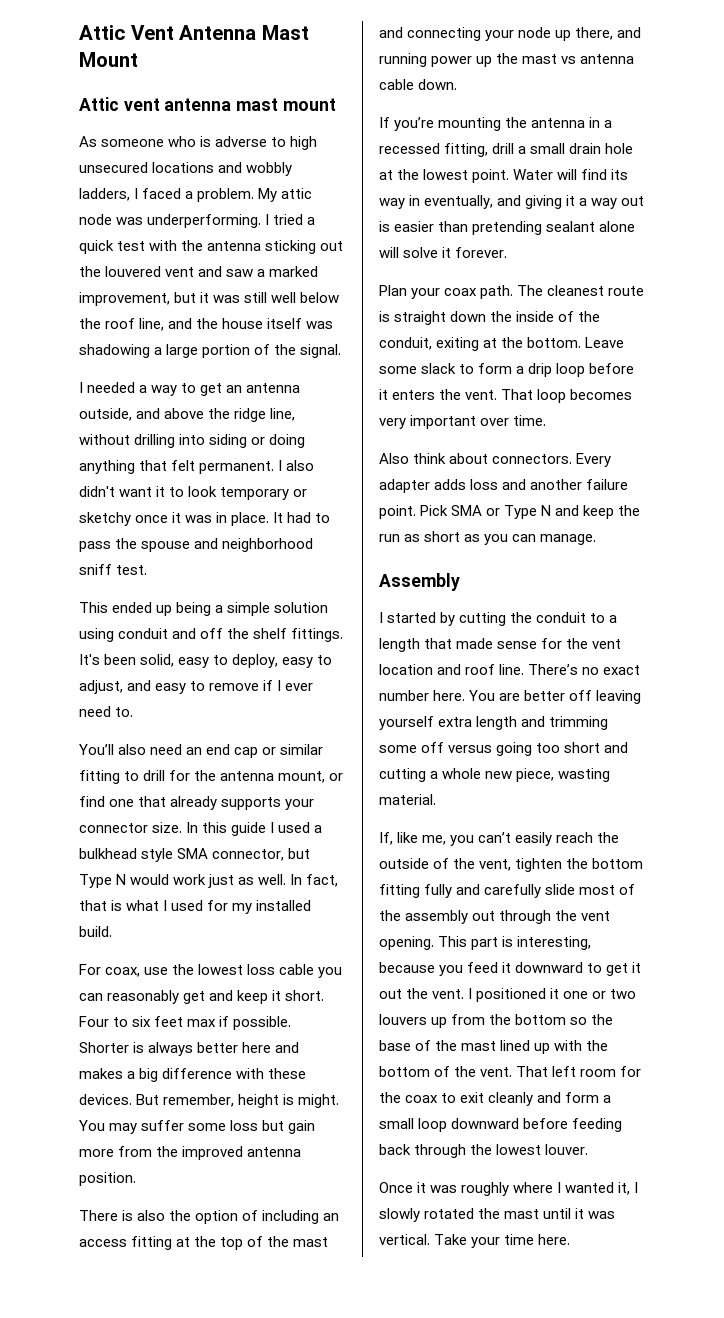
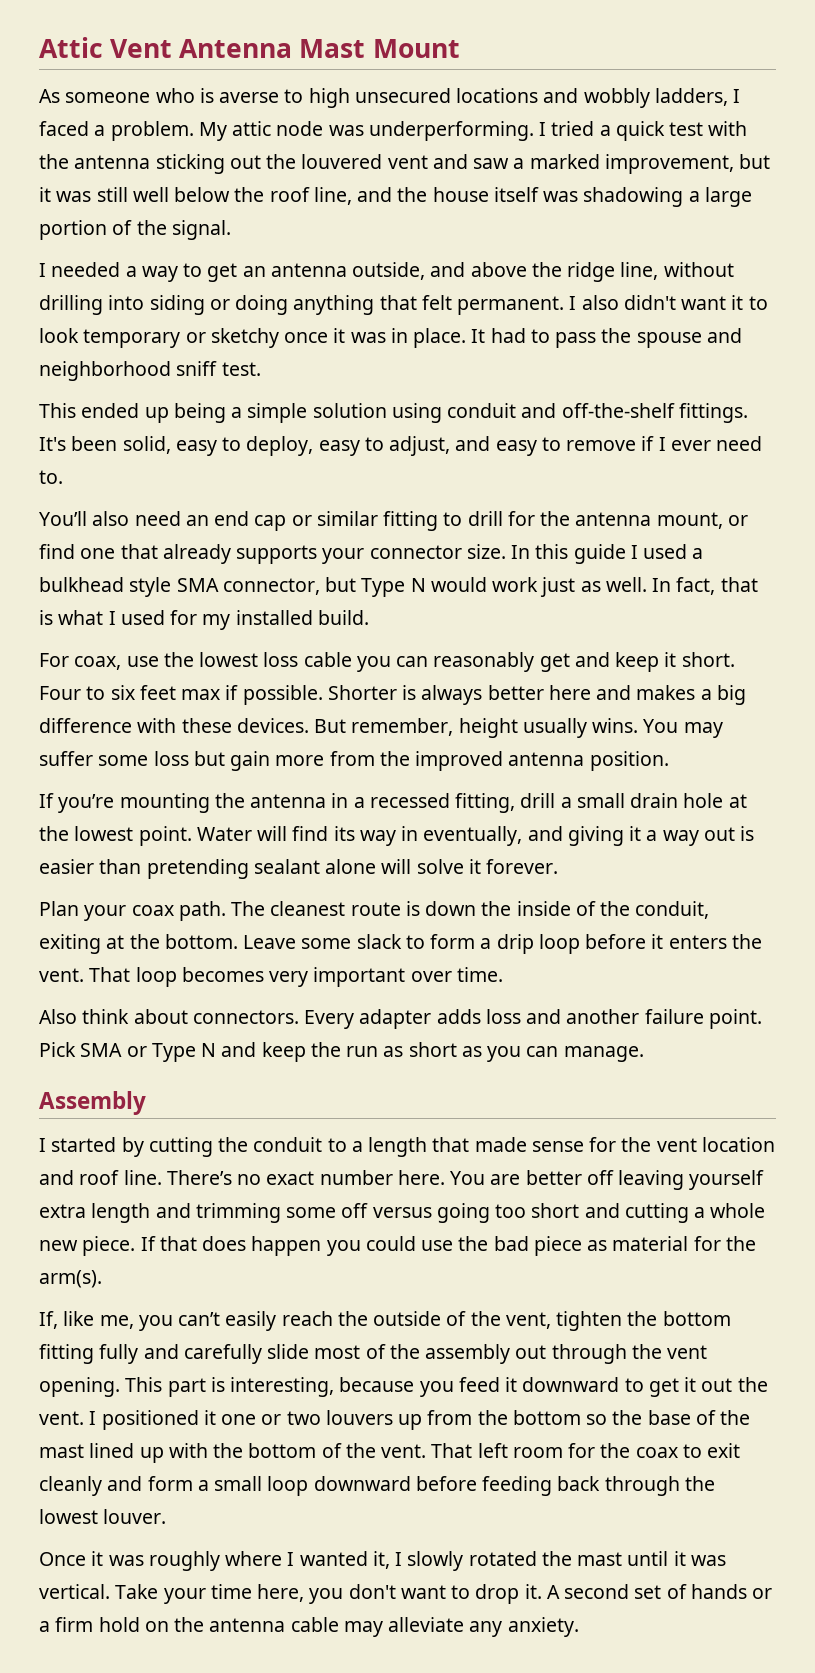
- Attic vent antenna mast mount
- As someone who is adverse to high unsecured locations and wobbly ladders, I faced a problem.
+ As someone who is averse to high unsecured locations and wobbly ladders, I faced a problem.
- This ended up being a simple solution using conduit and off the shelf fittings.
+ This ended up being a simple solution using conduit and off-the-shelf fittings.
- But remember, height is might.
+ But remember, height usually wins.
- There is also the option of including an access fitting at the top of the mast and connecting your node up there, and running power up the mast vs antenna cable down.
- The cleanest route is straight down the inside of the conduit, exiting at the bottom.
+ The cleanest route is down the inside of the conduit, exiting at the bottom.
- You are better off leaving yourself extra length and trimming some off versus going too short and cutting a whole new piece, wasting material.
+ You are better off leaving yourself extra length and trimming some off versus going too short and cutting a whole new piece. If that does happen you could use the bad piece as material for the arm(s).
- Take your time here.
+ Take your time here, you don't want to drop it. A second set of hands or a firm hold on the antenna cable may alleviate any anxiety.

